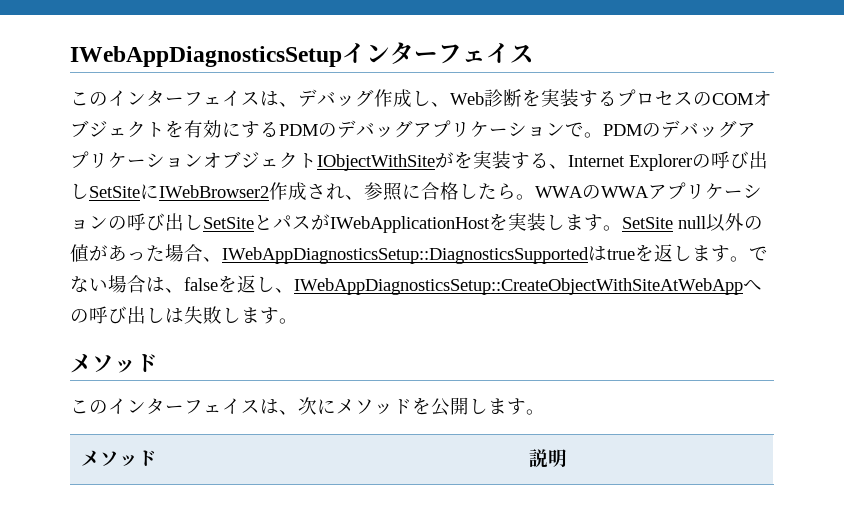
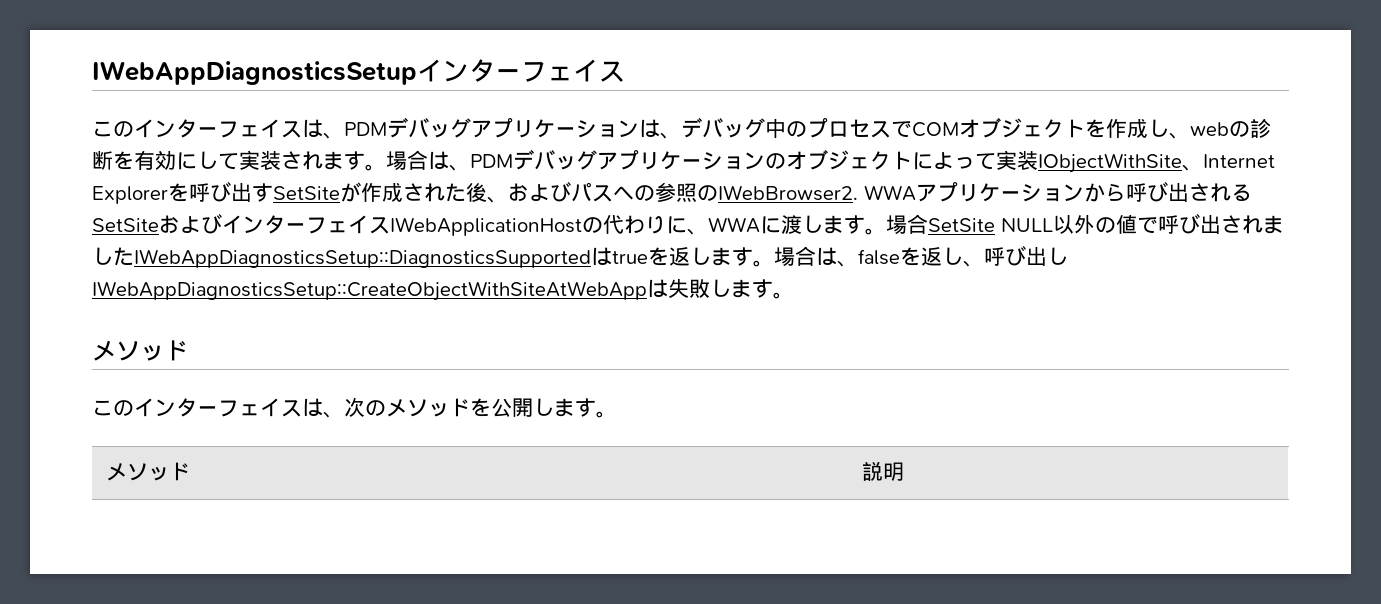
- このインターフェイスは、デバッグ作成し、Web診断を実装するプロセスのCOMオブジェクトを有効にするPDMのデバッグアプリケーションで。PDMのデバッグアプリケーションオブジェクトIObjectWithSiteがを実装する、Internet Explorerの呼び出しSetSiteにIWebBrowser2作成され、参照に合格したら。WWAのWWAアプリケーションの呼び出しSetSiteとパスがIWebApplicationHostを実装します。SetSite null以外の値があった場合、IWebAppDiagnosticsSetup::DiagnosticsSupportedはtrueを返します。
+ このインターフェイスは、PDMデバッグアプリケーションは、デバッグ中のプロセスでCOMオブジェクトを作成し、webの診断を有効にして実装されます。場合は、PDMデバッグアプリケーションのオブジェクトによって実装IObjectWithSite、Internet Explorerを呼び出すSetSiteが作成された後、およびパスへの参照のIWebBrowser2. WWAアプリケーションから呼び出されるSetSiteおよびインターフェイスIWebApplicationHostの代わりに、WWAに渡します。場合SetSite NULL以外の値で呼び出されましたIWebAppDiagnosticsSetup::DiagnosticsSupportedはtrueを返します。
- でない場合は、falseを返し、IWebAppDiagnosticsSetup::CreateObjectWithSiteAtWebAppへの呼び出しは失敗します。
+ 場合は、falseを返し、呼び出しIWebAppDiagnosticsSetup::CreateObjectWithSiteAtWebAppは失敗します。
- このインターフェイスは、次にメソッドを公開します。
+ このインターフェイスは、次のメソッドを公開します。

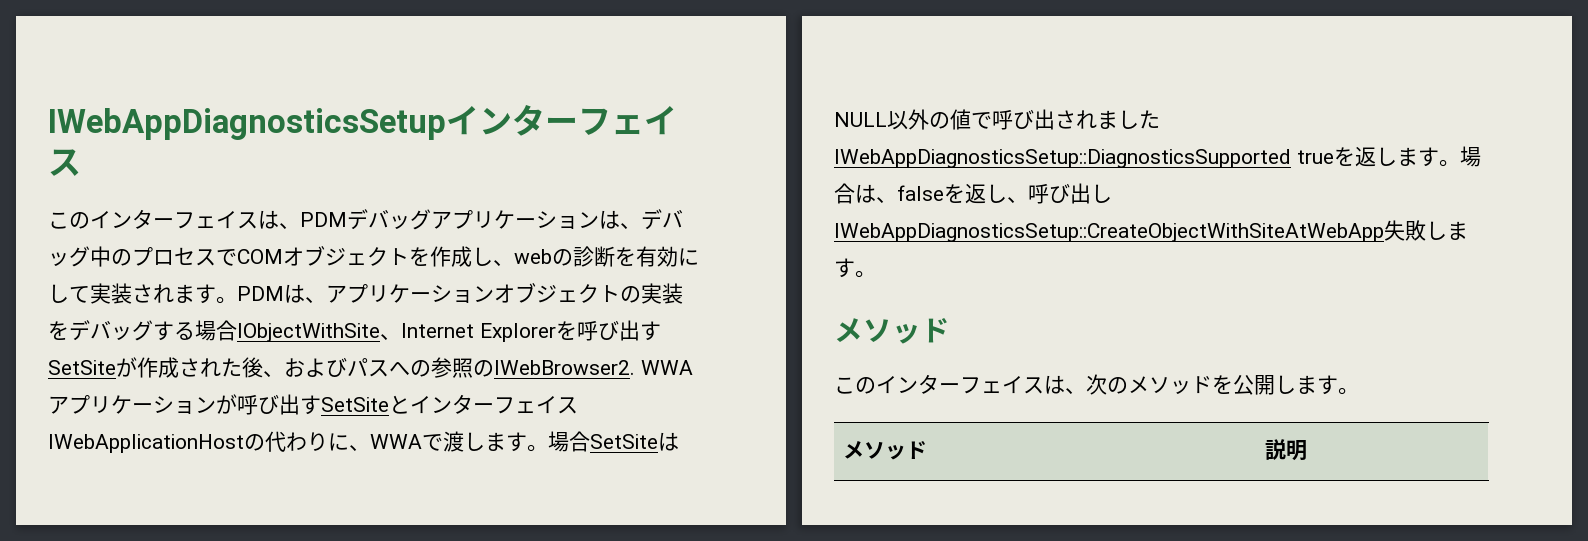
- 場合は、PDMデバッグアプリケーションのオブジェクトによって実装IObjectWithSite、Internet Explorerを呼び出すSetSiteが作成された後、およびパスへの参照のIWebBrowser2.
+ PDMは、アプリケーションオブジェクトの実装をデバッグする場合IObjectWithSite、Internet Explorerを呼び出すSetSiteが作成された後、およびパスへの参照のIWebBrowser2.
- WWAアプリケーションから呼び出されるSetSiteおよびインターフェイスIWebApplicationHostの代わりに、WWAに渡します。
+ WWAアプリケーションが呼び出すSetSiteとインターフェイスIWebApplicationHostの代わりに、WWAで渡します。
- 場合SetSite NULL以外の値で呼び出されましたIWebAppDiagnosticsSetup::DiagnosticsSupportedはtrueを返します。
+ 場合SetSiteはNULL以外の値で呼び出されましたIWebAppDiagnosticsSetup::DiagnosticsSupported trueを返します。
- 場合は、falseを返し、呼び出しIWebAppDiagnosticsSetup::CreateObjectWithSiteAtWebAppは失敗します。
+ 場合は、falseを返し、呼び出しIWebAppDiagnosticsSetup::CreateObjectWithSiteAtWebApp失敗します。

